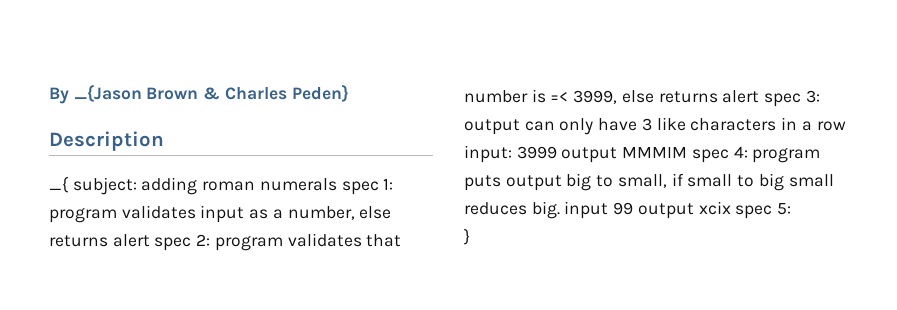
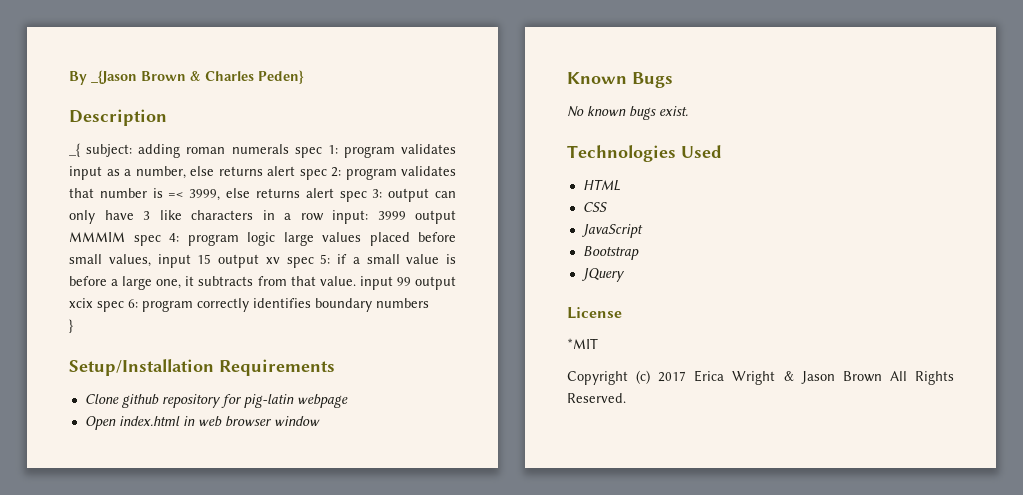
- _{ subject: adding roman numerals spec 1: program validates input as a number, else returns alert spec 2: program validates that number is =< 3999, else returns alert spec 3: output can only have 3 like characters in a row input: 3999 output MMMIM spec 4: program puts output big to small, if small to big small reduces big. input 99 output xcix spec 5:
+ _{ subject: adding roman numerals spec 1: program validates input as a number, else returns alert spec 2: program validates that number is =< 3999, else returns alert spec 3: output can only have 3 like characters in a row input: 3999 output MMMIM spec 4: program logic large values placed before small values, input 15 output xv spec 5: if a small value is before a large one, it subtracts from that value. input 99 output xcix spec 6: program correctly identifies boundary numbers
  }
+ Setup/Installation Requirements
+ Clone github repository for pig-latin webpage
+ Open index.html in web browser window
+ Known Bugs
+ No known bugs exist.
+ Technologies Used
+ HTML
+ CSS
+ JavaScript
+ Bootstrap
+ JQuery
+ License
+ *MIT
+ Copyright (c) 2017 Erica Wright & Jason Brown All Rights Reserved.

